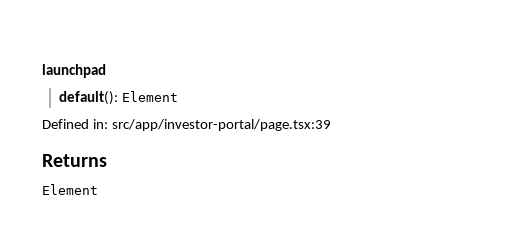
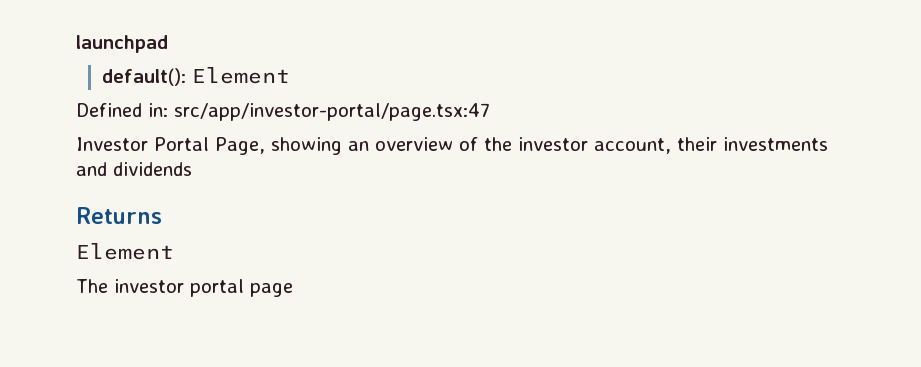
- Defined in: src/app/investor-portal/page.tsx:39
+ Defined in: src/app/investor-portal/page.tsx:47
+ Investor Portal Page, showing an overview of the investor account, their investments and dividends
  Returns
  Element
+ The investor portal page

